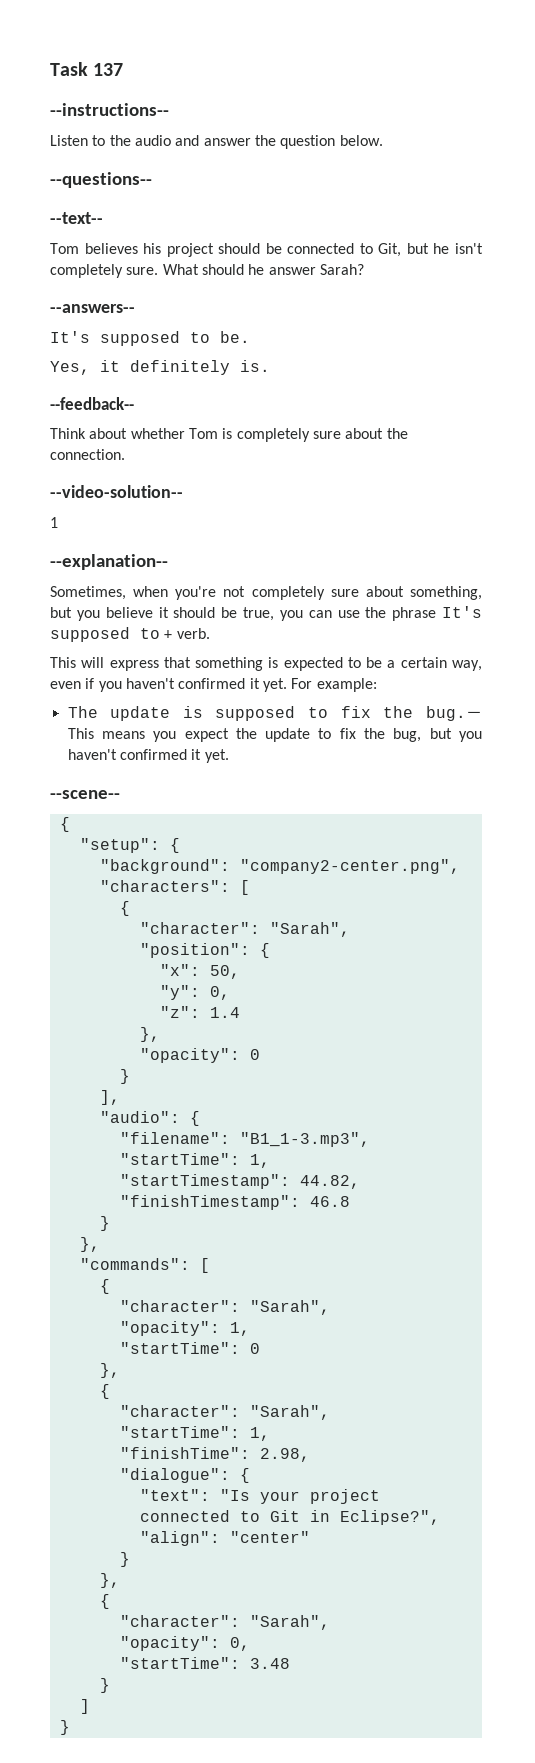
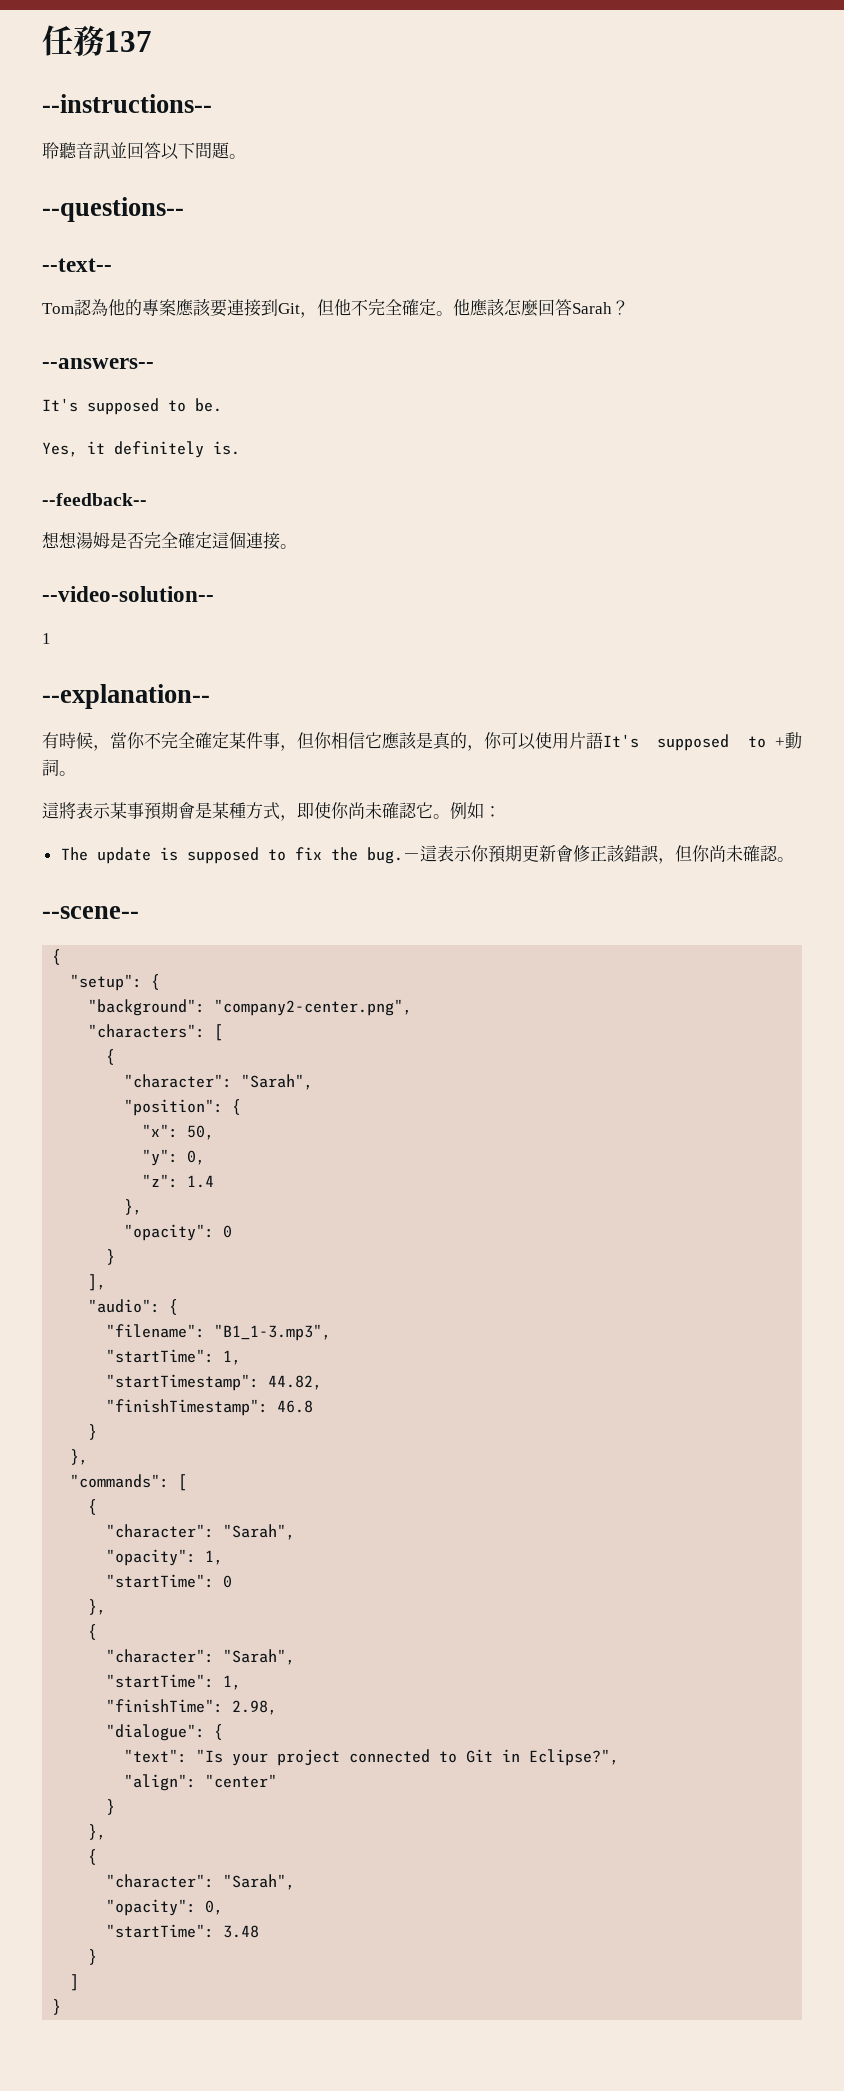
- Task 137
+ 任務137
- Listen to the audio and answer the question below.
+ 聆聽音訊並回答以下問題。
  --questions--
  --text--
- Tom believes his project should be connected to Git, but he isn't completely sure. What should he answer Sarah?
+ Tom認為他的專案應該要連接到Git，但他不完全確定。他應該怎麼回答Sarah？
- Think about whether Tom is completely sure about the connection.
+ 想想湯姆是否完全確定這個連接。
  --video-solution--
  1
  --explanation--
- Sometimes, when you're not completely sure about something, but you believe it should be true, you can use the phrase It's supposed to + verb.
- This will express that something is expected to be a certain way, even if you haven't confirmed it yet. For example:
+ 有時候，當你不完全確定某件事，但你相信它應該是真的，你可以使用片語It's supposed to +動詞。
+ 這將表示某事預期會是某種方式，即使你尚未確認它。例如：
- －This means you expect the update to fix the bug, but you haven't confirmed it yet.
+ －這表示你預期更新會修正該錯誤，但你尚未確認。

